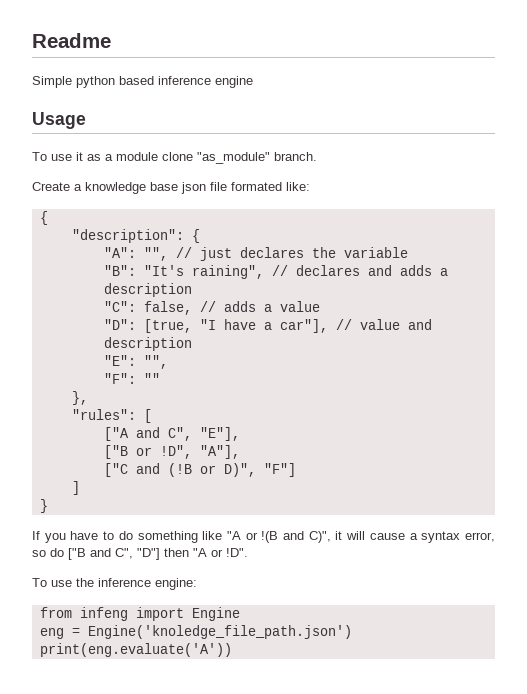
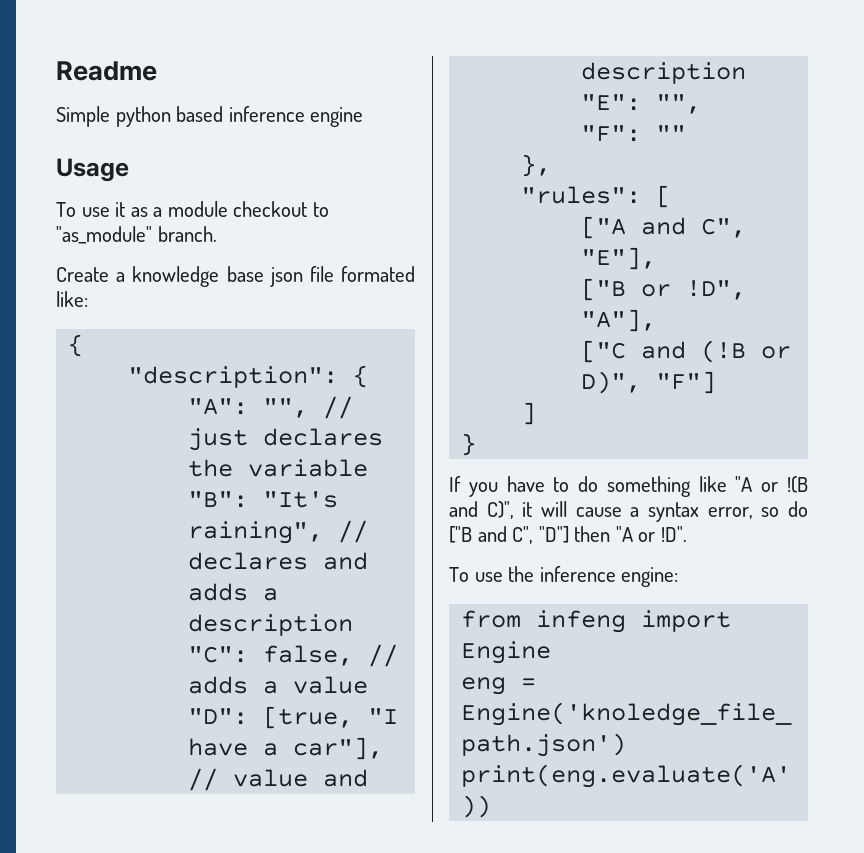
- To use it as a module clone "as_module" branch.
+ To use it as a module checkout to "as_module" branch.

